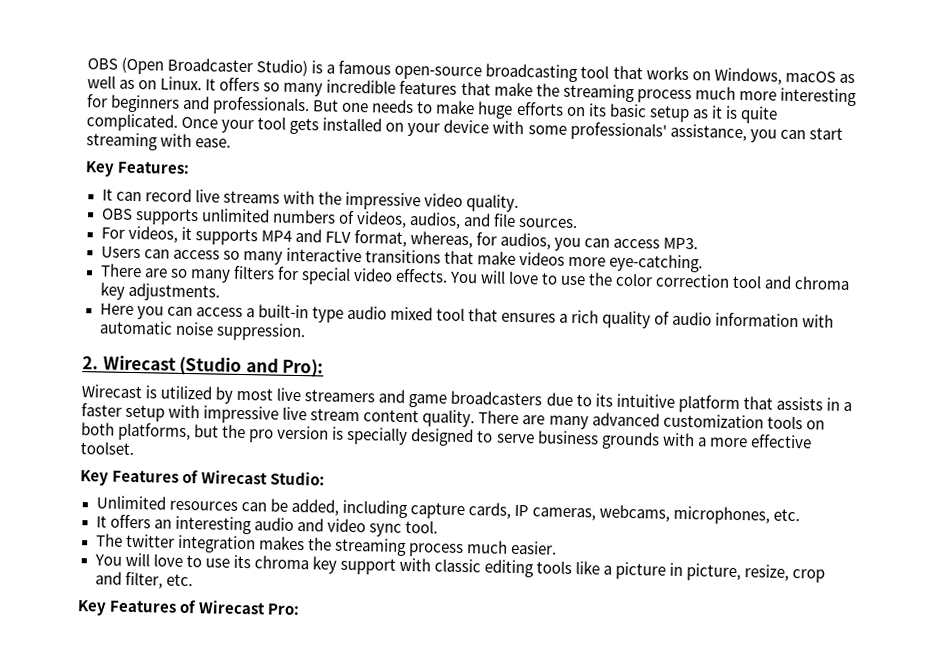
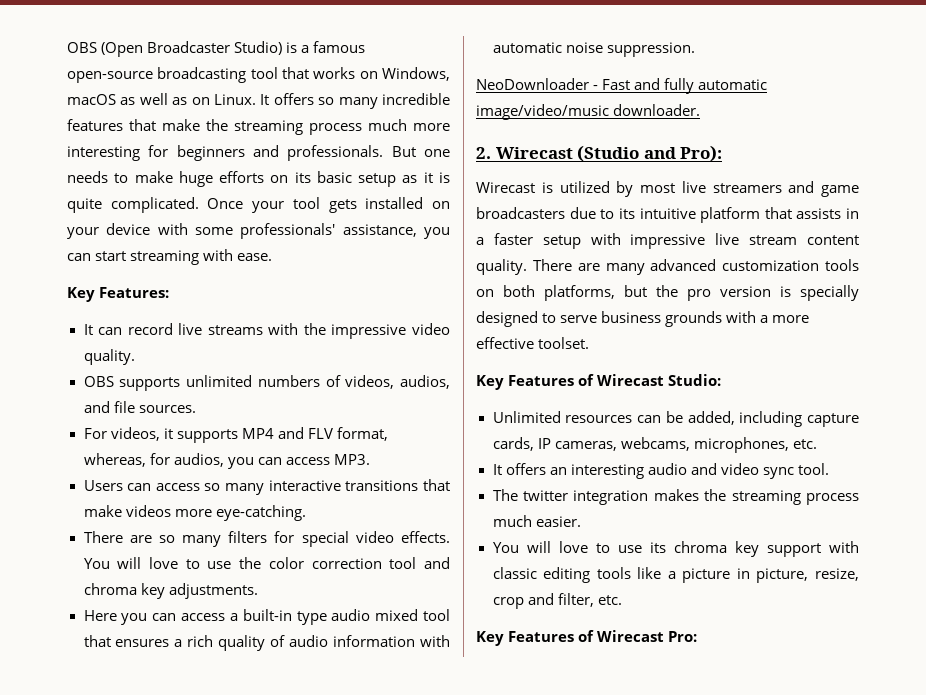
+ NeoDownloader - Fast and fully automatic image/video/music downloader.

